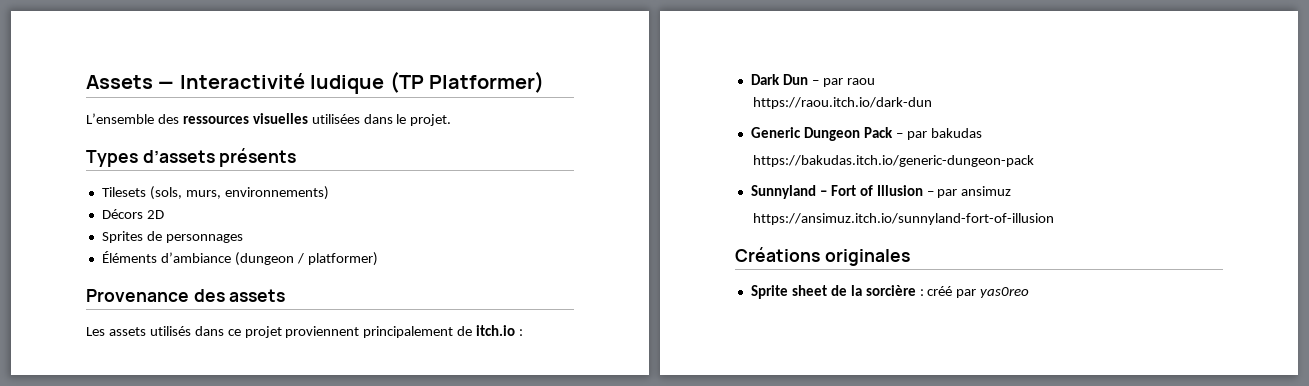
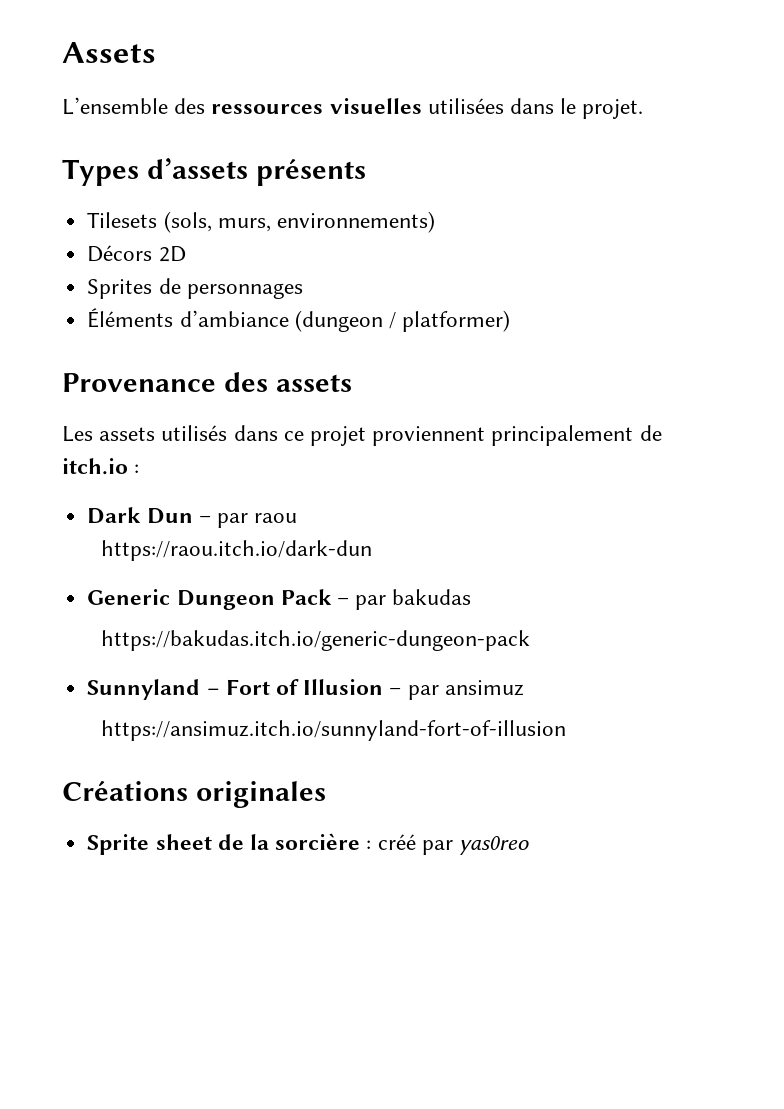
- Assets — Interactivité ludique (TP Platformer)
+ Assets

